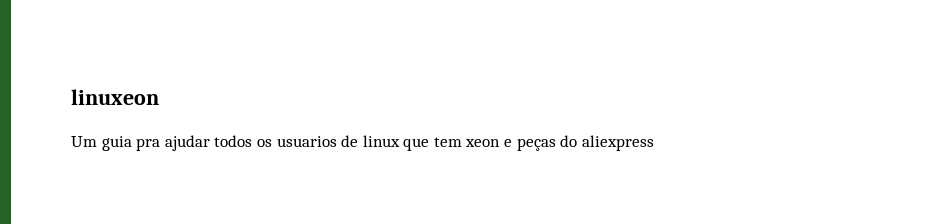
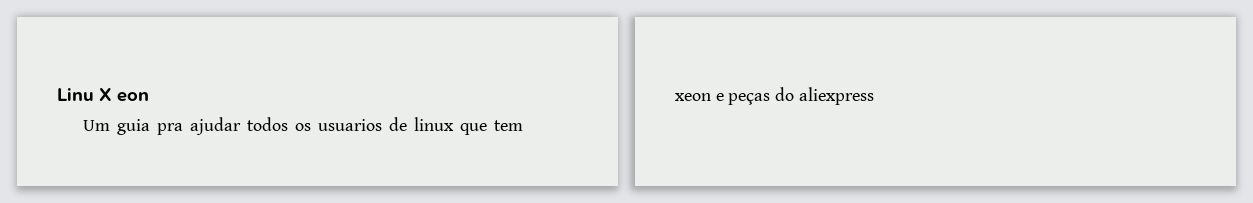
- linuxeon
+ Linu X eon

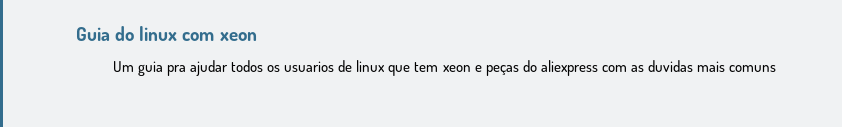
- Linu X eon
+ Guia do linux com xeon
- Um guia pra ajudar todos os usuarios de linux que tem xeon e peças do aliexpress
+ Um guia pra ajudar todos os usuarios de linux que tem xeon e peças do aliexpress com as duvidas mais comuns

